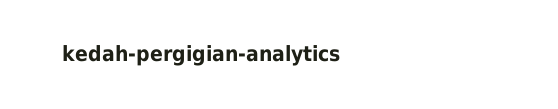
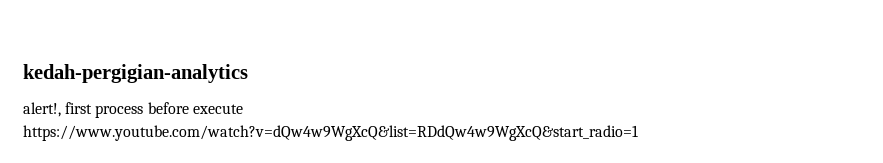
+ alert!, first process before execute https://www.youtube.com/watch?v=dQw4w9WgXcQ&list=RDdQw4w9WgXcQ&start_radio=1

